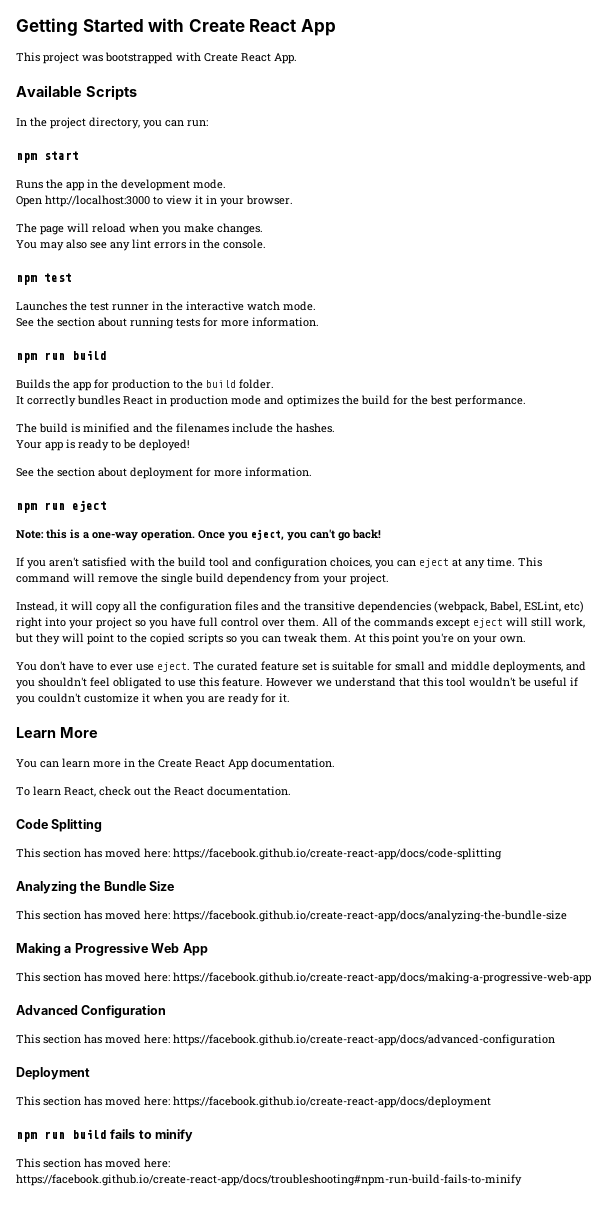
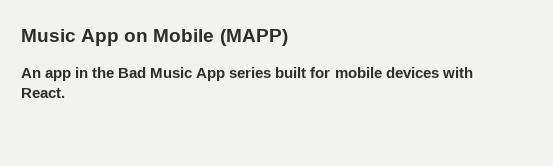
- Getting Started with Create React App
- This project was bootstrapped with Create React App.
- Available Scripts
- In the project directory, you can run:
- npm start
- Runs the app in the development mode.
- Open http://localhost:3000 to view it in your browser.
- The page will reload when you make changes.
- You may also see any lint errors in the console.
- npm test
- Launches the test runner in the interactive watch mode.
- See the section about running tests for more information.
- npm run build
- Builds the app for production to the build folder.
- It correctly bundles React in production mode and optimizes the build for the best performance.
- The build is minified and the filenames include the hashes.
- Your app is ready to be deployed!
- See the section about deployment for more information.
- npm run eject
- Note: this is a one-way operation. Once you eject, you can't go back!
- If you aren't satisfied with the build tool and configuration choices, you can eject at any time. This command will remove the single build dependency from your project.
- Instead, it will copy all the configuration files and the transitive dependencies (webpack, Babel, ESLint, etc) right into your project so you have full control over them. All of the commands except eject will still work, but they will point to the copied scripts so you can tweak them. At this point you're on your own.
- You don't have to ever use eject. The curated feature set is suitable for small and middle deployments, and you shouldn't feel obligated to use this feature. However we understand that this tool wouldn't be useful if you couldn't customize it when you are ready for it.
- Learn More
- You can learn more in the Create React App documentation.
- To learn React, check out the React documentation.
- Code Splitting
- This section has moved here: https://facebook.github.io/create-react-app/docs/code-splitting
- Analyzing the Bundle Size
- This section has moved here: https://facebook.github.io/create-react-app/docs/analyzing-the-bundle-size
- Making a Progressive Web App
- This section has moved here: https://facebook.github.io/create-react-app/docs/making-a-progressive-web-app
- Advanced Configuration
- This section has moved here: https://facebook.github.io/create-react-app/docs/advanced-configuration
- Deployment
- This section has moved here: https://facebook.github.io/create-react-app/docs/deployment
- npm run build fails to minify
- This section has moved here: https://facebook.github.io/create-react-app/docs/troubleshooting#npm-run-build-fails-to-minify
+ Music App on Mobile (MAPP)
+ An app in the Bad Music App series built for mobile devices with React.

